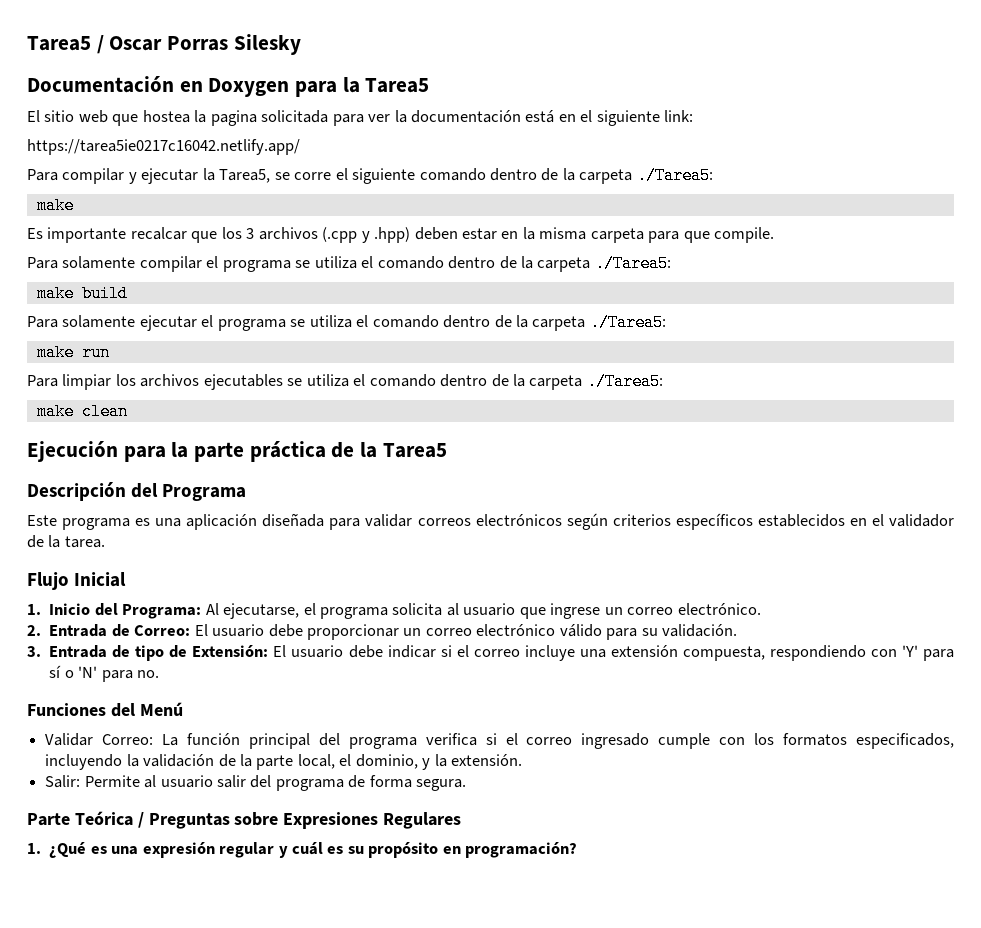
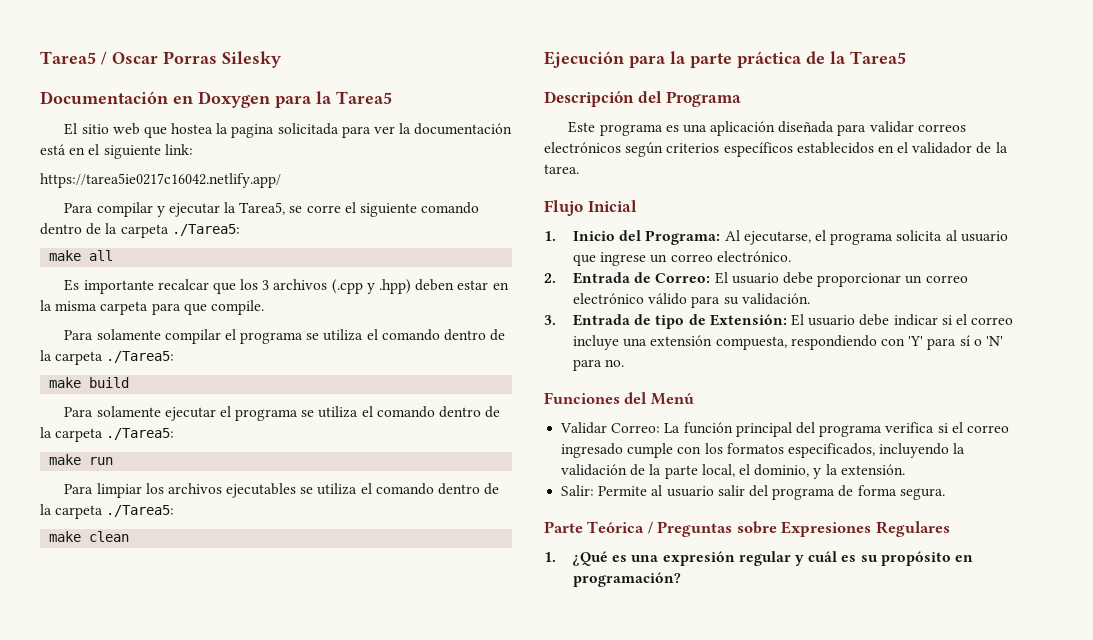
  Para compilar y ejecutar la Tarea5, se corre el siguiente comando dentro de la carpeta ./Tarea5:
- make
+ make all

